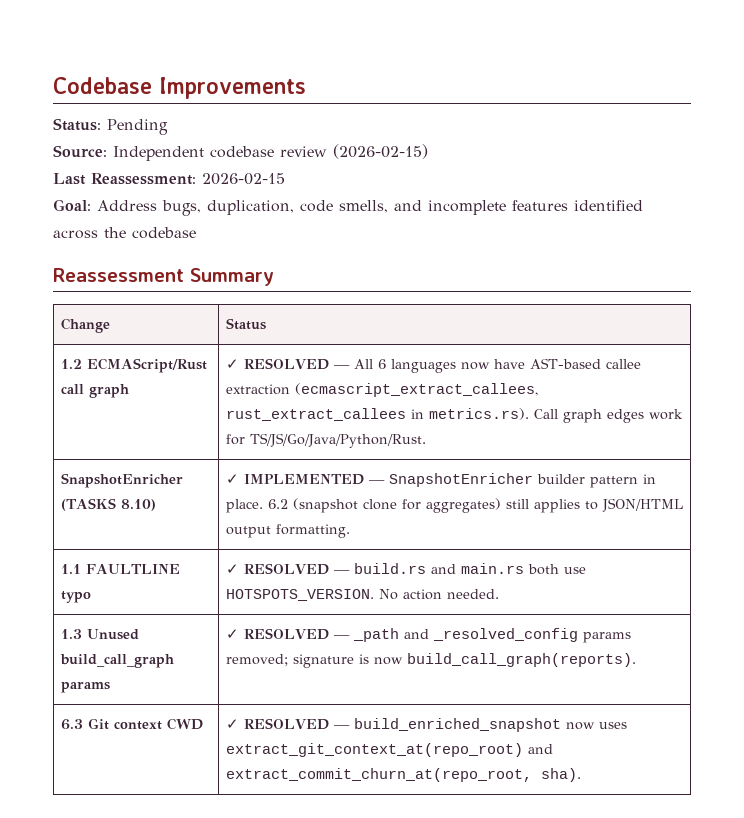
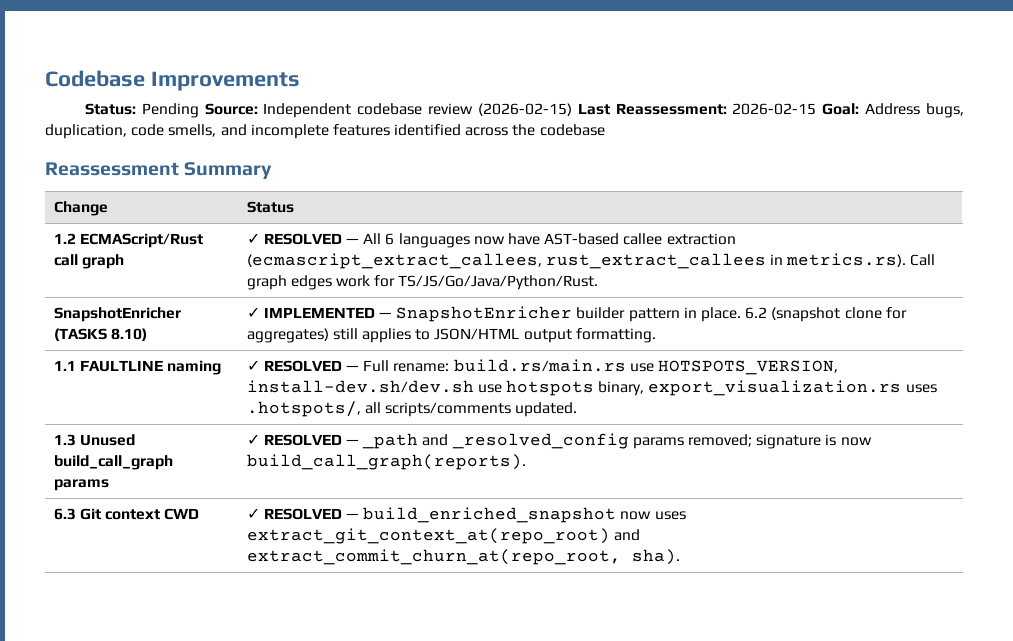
- Status: Pending
- Source: Independent codebase review (2026-02-15)
- Last Reassessment: 2026-02-15
- Goal: Address bugs, duplication, code smells, and incomplete features identified across the codebase
+ Status: Pending Source: Independent codebase review (2026-02-15) Last Reassessment: 2026-02-15 Goal: Address bugs, duplication, code smells, and incomplete features identified across the codebase
- 1.1 FAULTLINE typo | ✓ RESOLVED — build.rs and main.rs both use HOTSPOTS_VERSION. No action needed.
+ 1.1 FAULTLINE naming | ✓ RESOLVED — Full rename: build.rs/main.rs use HOTSPOTS_VERSION, install-dev.sh/dev.sh use hotspots binary, export_visualization.rs uses .hotspots/, all scripts/comments updated.

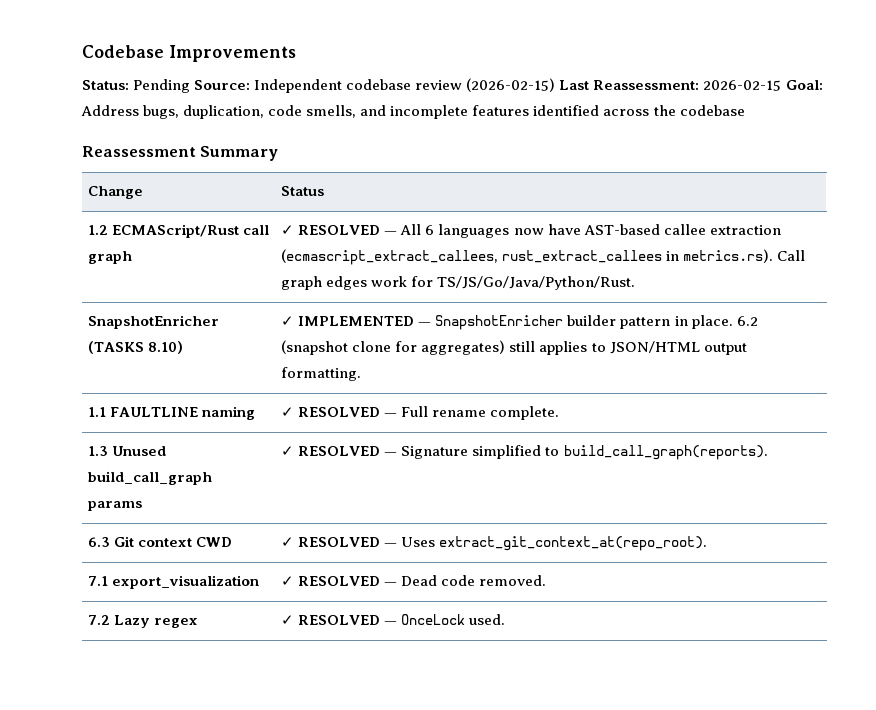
- 1.1 FAULTLINE naming | ✓ RESOLVED — Full rename: build.rs/main.rs use HOTSPOTS_VERSION, install-dev.sh/dev.sh use hotspots binary, export_visualization.rs uses .hotspots/, all scripts/comments updated.
+ 1.1 FAULTLINE naming | ✓ RESOLVED — Full rename complete.
- 1.3 Unused build_call_graph params | ✓ RESOLVED — _path and _resolved_config params removed; signature is now build_call_graph(reports).
+ 1.3 Unused build_call_graph params | ✓ RESOLVED — Signature simplified to build_call_graph(reports).
- 6.3 Git context CWD | ✓ RESOLVED — build_enriched_snapshot now uses extract_git_context_at(repo_root) and extract_commit_churn_at(repo_root, sha).
+ 6.3 Git context CWD | ✓ RESOLVED — Uses extract_git_context_at(repo_root).
+ 7.1 export_visualization | ✓ RESOLVED — Dead code removed.
+ 7.2 Lazy regex | ✓ RESOLVED — OnceLock used.

